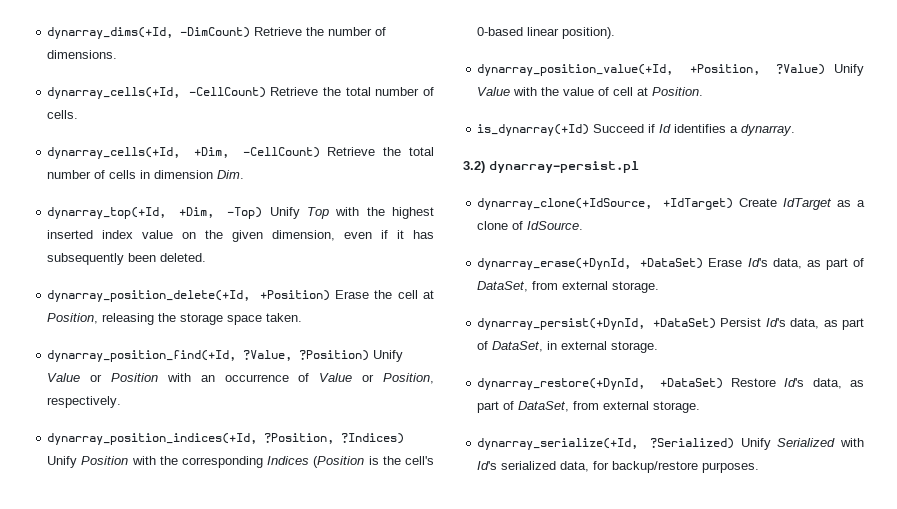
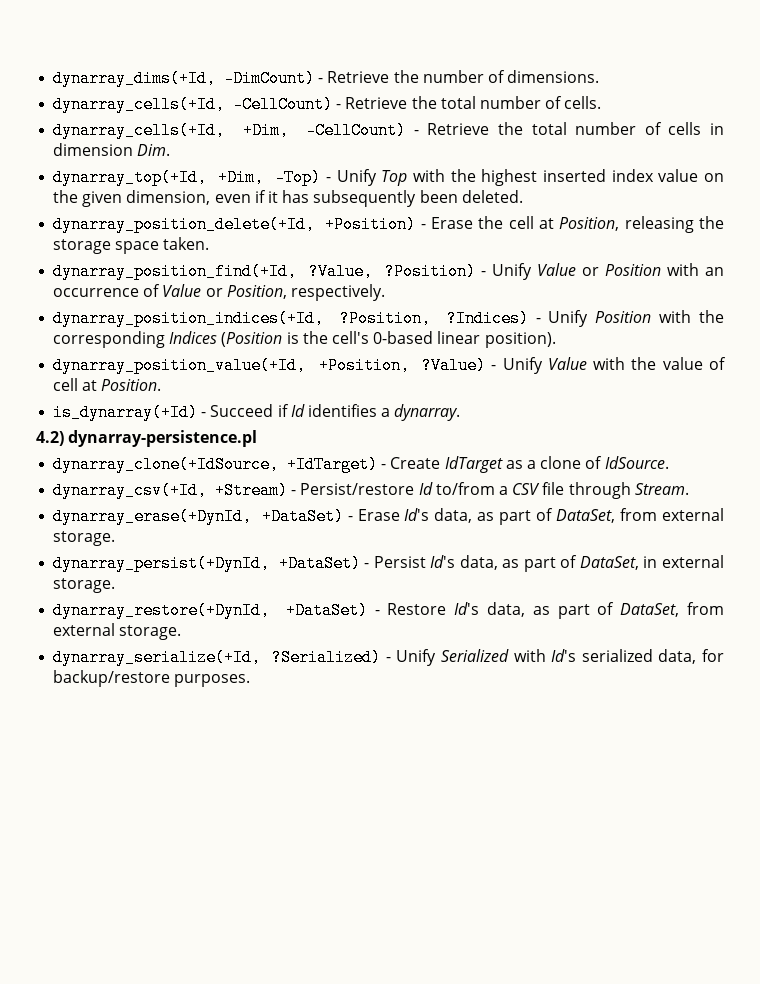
- dynarray_dims(+Id, -DimCount) Retrieve the number of dimensions.
+ dynarray_dims(+Id, -DimCount) - Retrieve the number of dimensions.
- dynarray_cells(+Id, -CellCount) Retrieve the total number of cells.
+ dynarray_cells(+Id, -CellCount) - Retrieve the total number of cells.
- dynarray_cells(+Id, +Dim, -CellCount) Retrieve the total number of cells in dimension Dim.
+ dynarray_cells(+Id, +Dim, -CellCount) - Retrieve the total number of cells in dimension Dim.
- dynarray_top(+Id, +Dim, -Top) Unify Top with the highest inserted index value on the given dimension, even if it has subsequently been deleted.
+ dynarray_top(+Id, +Dim, -Top) - Unify Top with the highest inserted index value on the given dimension, even if it has subsequently been deleted.
- dynarray_position_delete(+Id, +Position) Erase the cell at Position, releasing the storage space taken.
+ dynarray_position_delete(+Id, +Position) - Erase the cell at Position, releasing the storage space taken.
- dynarray_position_find(+Id, ?Value, ?Position) Unify Value or Position with an occurrence of Value or Position, respectively.
+ dynarray_position_find(+Id, ?Value, ?Position) - Unify Value or Position with an occurrence of Value or Position, respectively.
- dynarray_position_indices(+Id, ?Position, ?Indices) Unify Position with the corresponding Indices (Position is the cell's 0-based linear position).
+ dynarray_position_indices(+Id, ?Position, ?Indices) - Unify Position with the corresponding Indices (Position is the cell's 0-based linear position).
- dynarray_position_value(+Id, +Position, ?Value) Unify Value with the value of cell at Position.
+ dynarray_position_value(+Id, +Position, ?Value) - Unify Value with the value of cell at Position.
- is_dynarray(+Id) Succeed if Id identifies a dynarray.
+ is_dynarray(+Id) - Succeed if Id identifies a dynarray.
- 3.2) dynarray-persist.pl
+ 4.2) dynarray-persistence.pl
- dynarray_clone(+IdSource, +IdTarget) Create IdTarget as a clone of IdSource.
+ dynarray_clone(+IdSource, +IdTarget) - Create IdTarget as a clone of IdSource.
+ dynarray_csv(+Id, +Stream) - Persist/restore Id to/from a CSV file through Stream.
- dynarray_erase(+DynId, +DataSet) Erase Id's data, as part of DataSet, from external storage.
+ dynarray_erase(+DynId, +DataSet) - Erase Id's data, as part of DataSet, from external storage.
- dynarray_persist(+DynId, +DataSet) Persist Id's data, as part of DataSet, in external storage.
+ dynarray_persist(+DynId, +DataSet) - Persist Id's data, as part of DataSet, in external storage.
- dynarray_restore(+DynId, +DataSet) Restore Id's data, as part of DataSet, from external storage.
+ dynarray_restore(+DynId, +DataSet) - Restore Id's data, as part of DataSet, from external storage.
- dynarray_serialize(+Id, ?Serialized) Unify Serialized with Id's serialized data, for backup/restore purposes.
+ dynarray_serialize(+Id, ?Serialized) - Unify Serialized with Id's serialized data, for backup/restore purposes.

